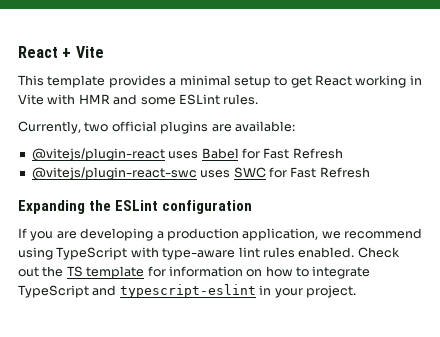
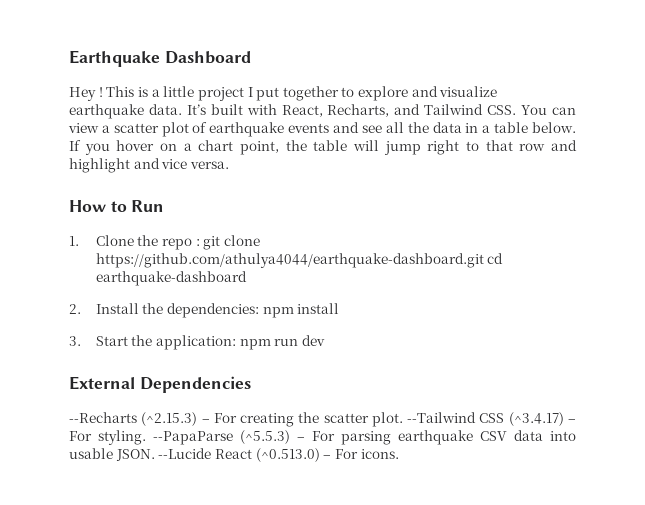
- React + Vite
- This template provides a minimal setup to get React working in Vite with HMR and some ESLint rules.
- Currently, two official plugins are available:
- @vitejs/plugin-react uses Babel for Fast Refresh
- @vitejs/plugin-react-swc uses SWC for Fast Refresh
- Expanding the ESLint configuration
- If you are developing a production application, we recommend using TypeScript with type-aware lint rules enabled. Check out the TS template for information on how to integrate TypeScript and typescript-eslint in your project.
+ Earthquake Dashboard
+ Hey ! This is a little project I put together to explore and visualize earthquake data. It’s built with React, Recharts, and Tailwind CSS. You can view a scatter plot of earthquake events and see all the data in a table below. If you hover on a chart point, the table will jump right to that row and highlight and vice versa.
+ How to Run
+ 1. Clone the repo : git clone https://github.com/athulya4044/earthquake-dashboard.git cd earthquake-dashboard
+ 2. Install the dependencies: npm install
+ 3. Start the application: npm run dev
+ External Dependencies
+ --Recharts (^2.15.3) – For creating the scatter plot. --Tailwind CSS (^3.4.17) – For styling. --PapaParse (^5.5.3) – For parsing earthquake CSV data into usable JSON. --Lucide React (^0.513.0) – For icons.

